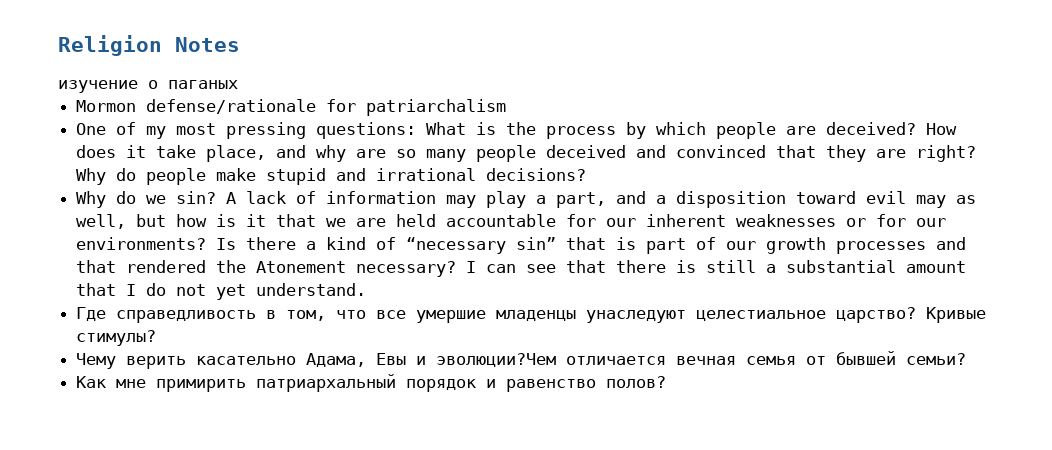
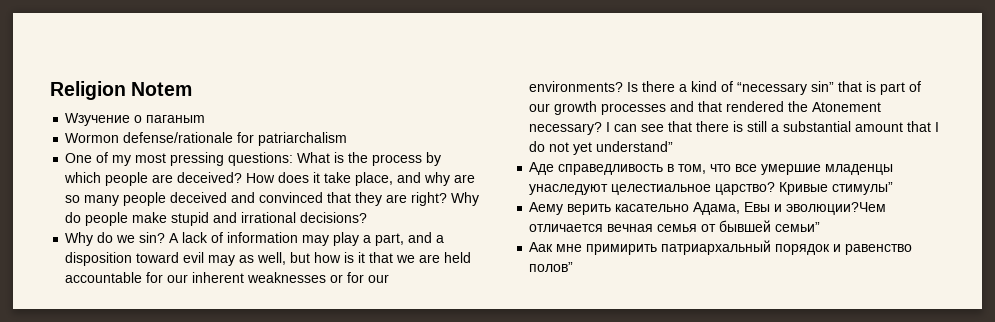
- Religion Notes
- изучение о паганых
- Mormon defense/rationale for patriarchalism
+ Religion Notem
+ Wзучение о паганыm
+ Wormon defense/rationale for patriarchalism
- I can see that there is still a substantial amount that I do not yet understand.
- Где справедливость в том, что все умершие младенцы унаследуют целестиальное царство?
+ I can see that there is still a substantial amount that I do not yet understand”
+ Aде справедливость в том, что все умершие младенцы унаследуют целестиальное царство?
- Кривые стимулы?
- Чему верить касательно Адама, Евы и эволюции?Чем отличается вечная семья от бывшей семьи?
- Как мне примирить патриархальный порядок и равенство полов?
+ Кривые стимулы”
+ Aему верить касательно Адама, Евы и эволюции?Чем отличается вечная семья от бывшей семьи”
+ Aак мне примирить патриархальный порядок и равенство полов”

